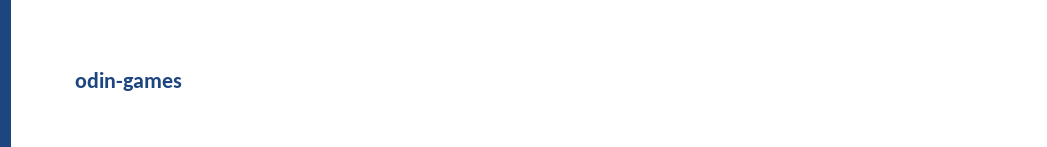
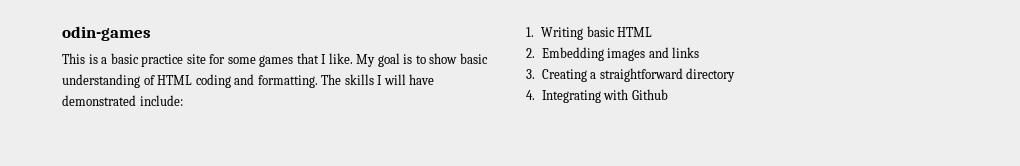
+ This is a basic practice site for some games that I like. My goal is to show basic understanding of HTML coding and formatting. The skills I will have demonstrated include:
+ 1. Writing basic HTML
+ 2. Embedding images and links
+ 3. Creating a straightforward directory
+ 4. Integrating with Github

